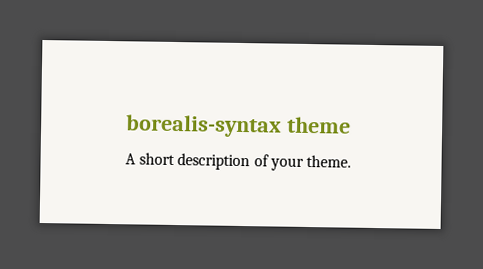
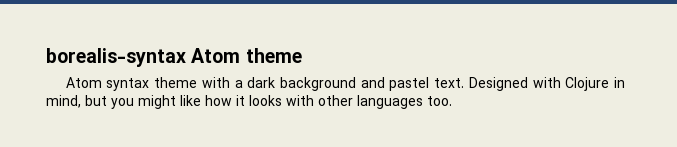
- borealis-syntax theme
+ borealis-syntax Atom theme
- A short description of your theme.
+ Atom syntax theme with a dark background and pastel text. Designed with Clojure in mind, but you might like how it looks with other languages too.

